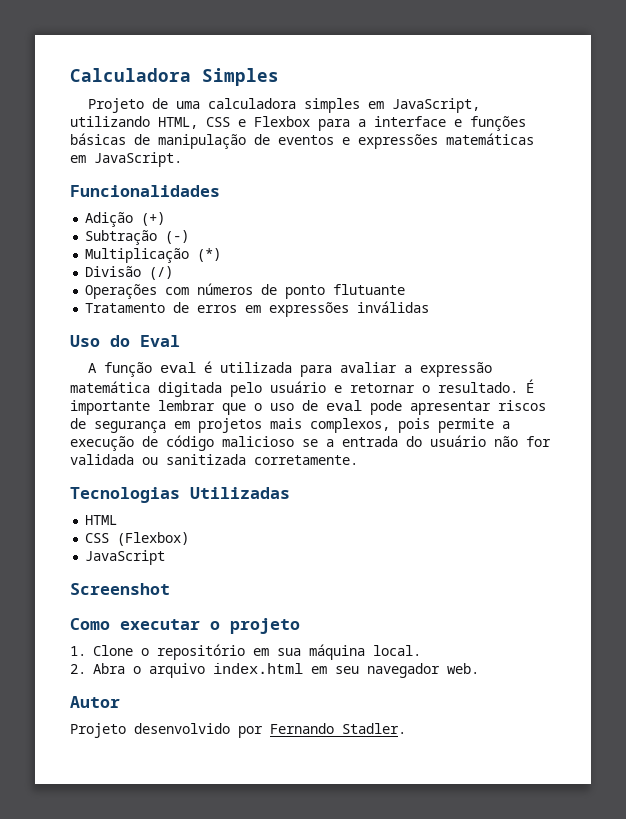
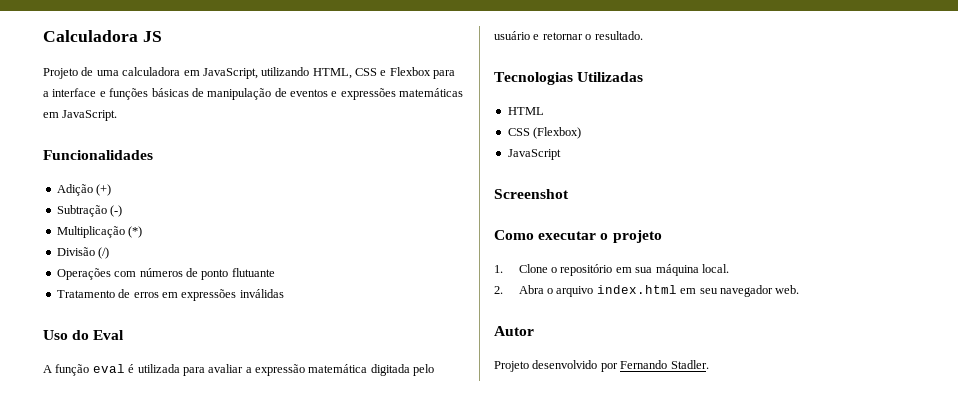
- Calculadora Simples
+ Calculadora JS
- Projeto de uma calculadora simples em JavaScript, utilizando HTML, CSS e Flexbox para a interface e funções básicas de manipulação de eventos e expressões matemáticas em JavaScript.
+ Projeto de uma calculadora em JavaScript, utilizando HTML, CSS e Flexbox para a interface e funções básicas de manipulação de eventos e expressões matemáticas em JavaScript.
- É importante lembrar que o uso de eval pode apresentar riscos de segurança em projetos mais complexos, pois permite a execução de código malicioso se a entrada do usuário não for validada ou sanitizada corretamente.

